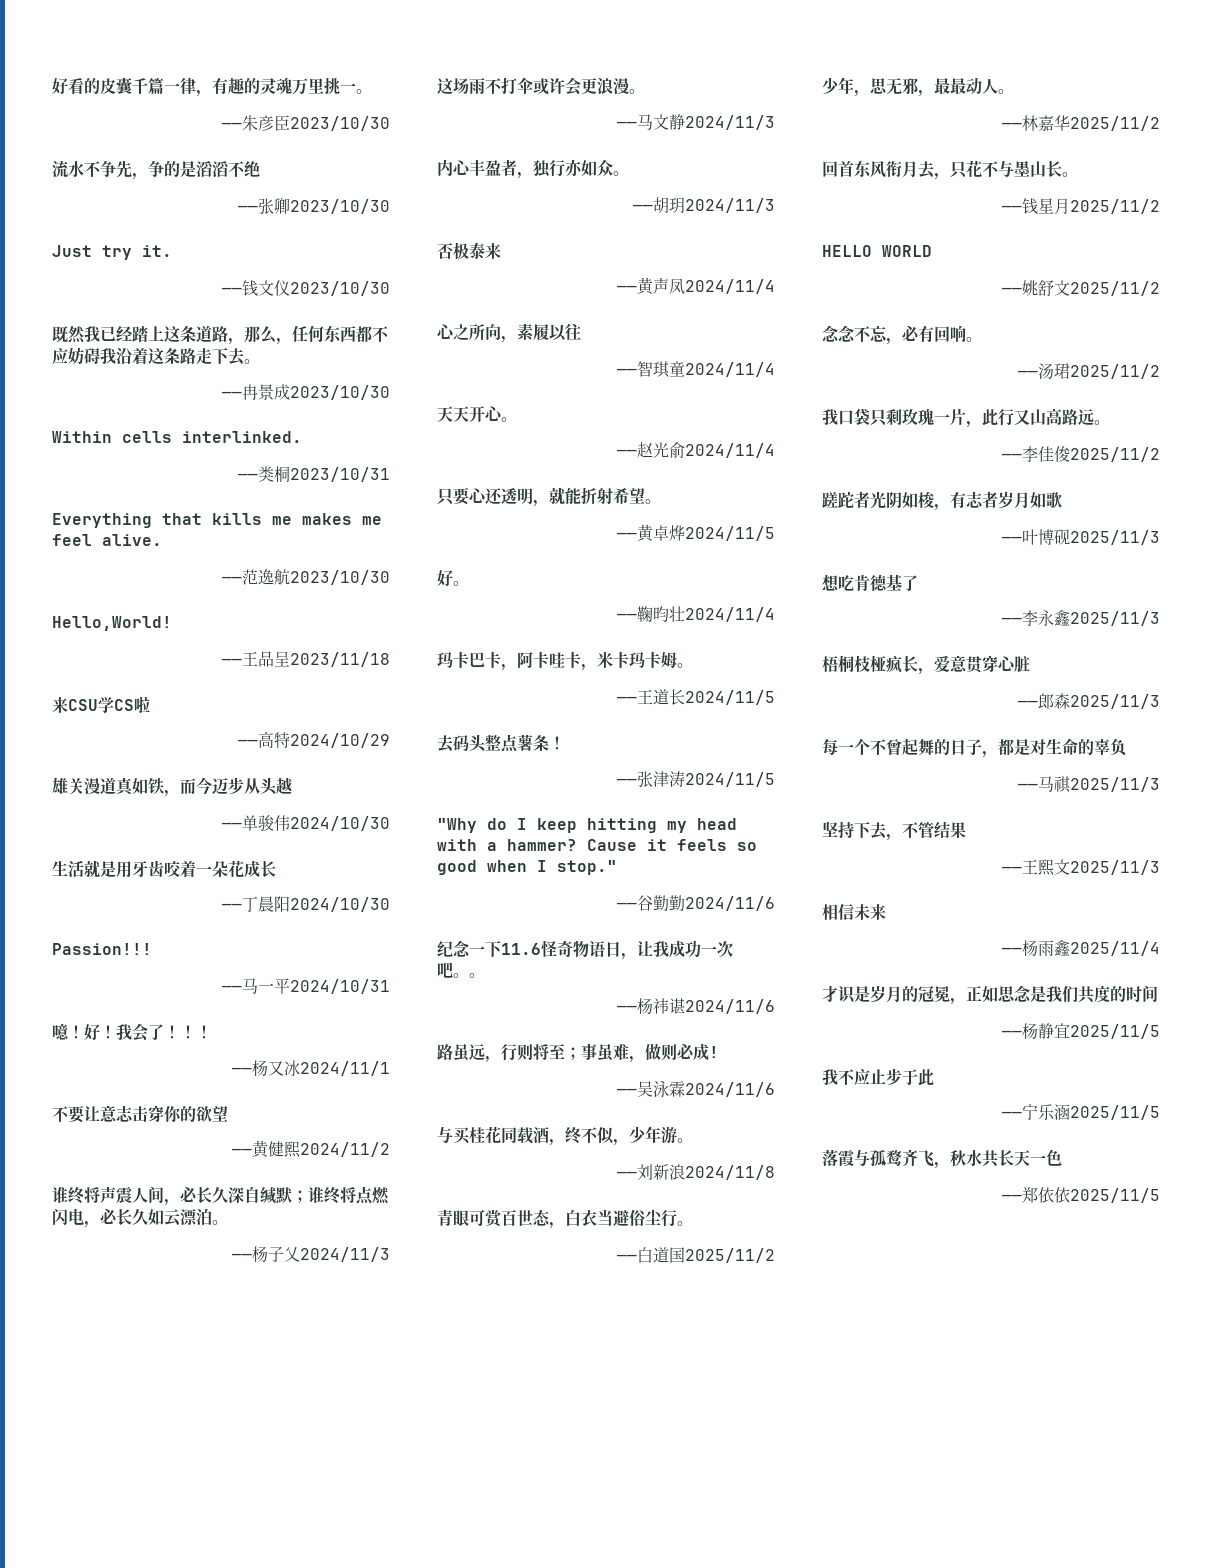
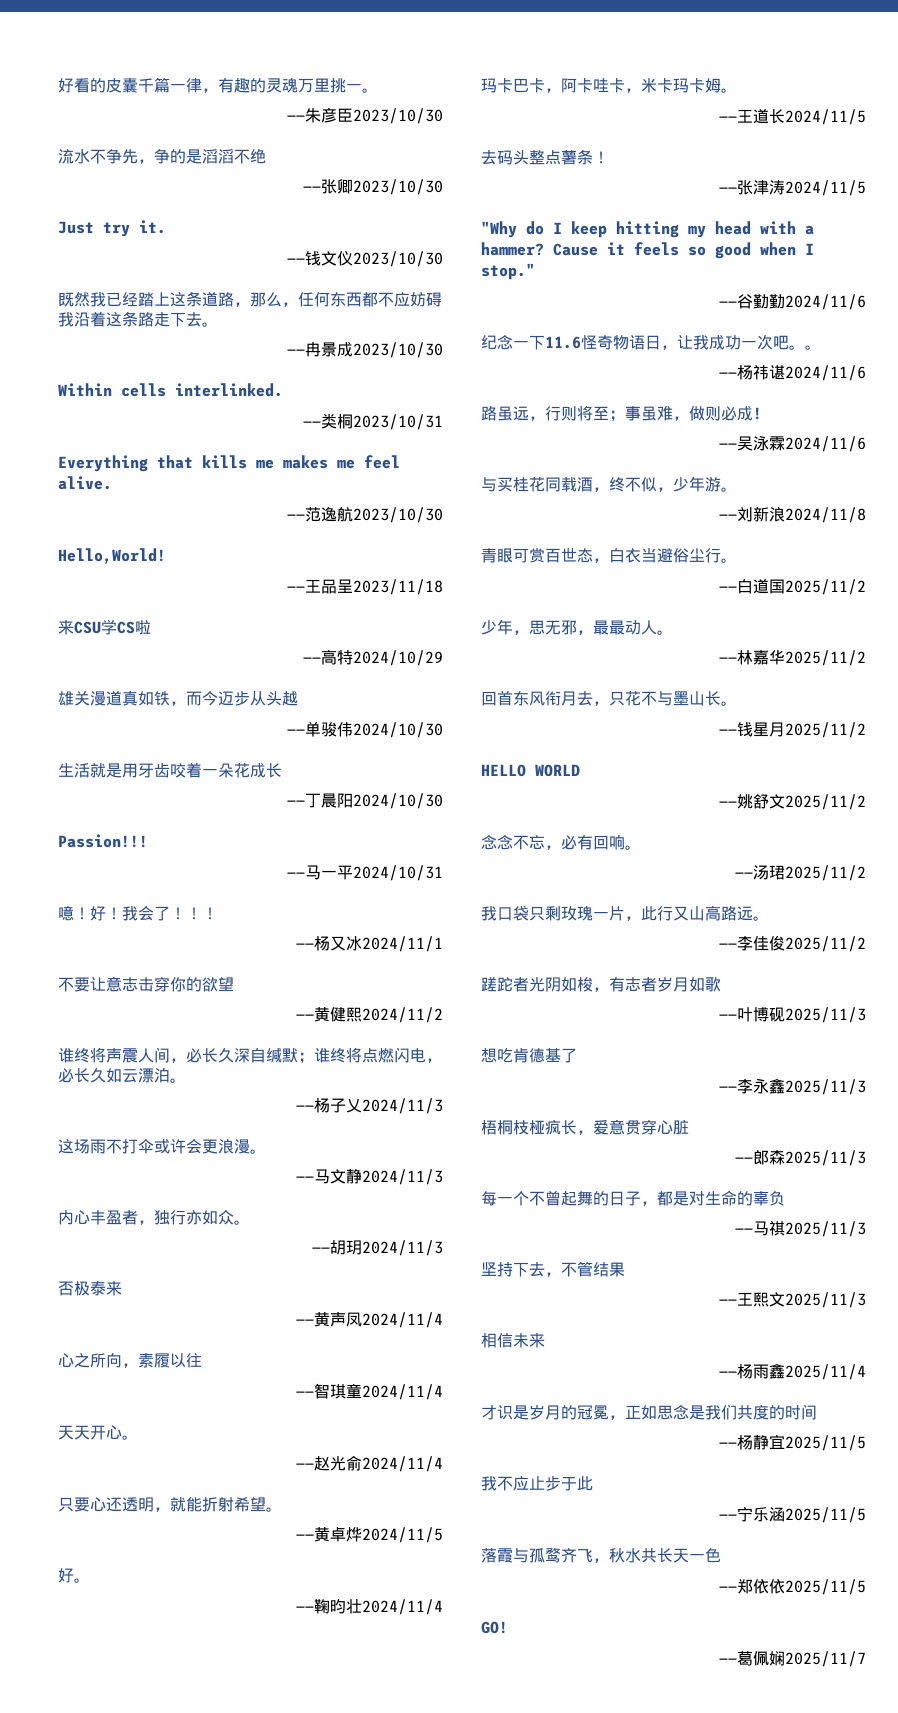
+ GO!
+ ——葛佩娴2025/11/7

